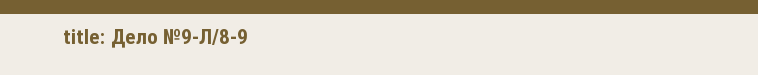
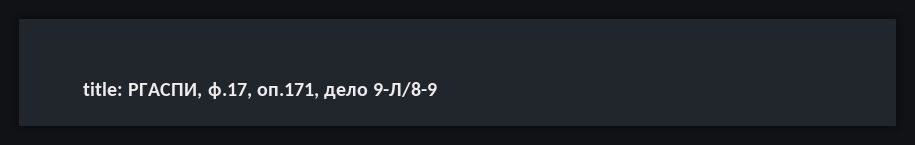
- title: Дело №9-Л/8-9
+ title: РГАСПИ, ф.17, оп.171, дело 9-Л/8-9

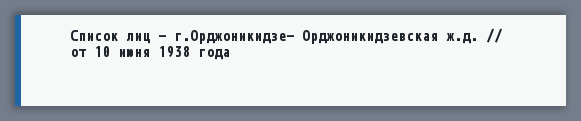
- title: РГАСПИ, ф.17, оп.171, дело 9-Л/8-9
+ Список лиц - г.Орджоникидзе- Орджоникидзевская ж.д. // от 10 июня 1938 года

